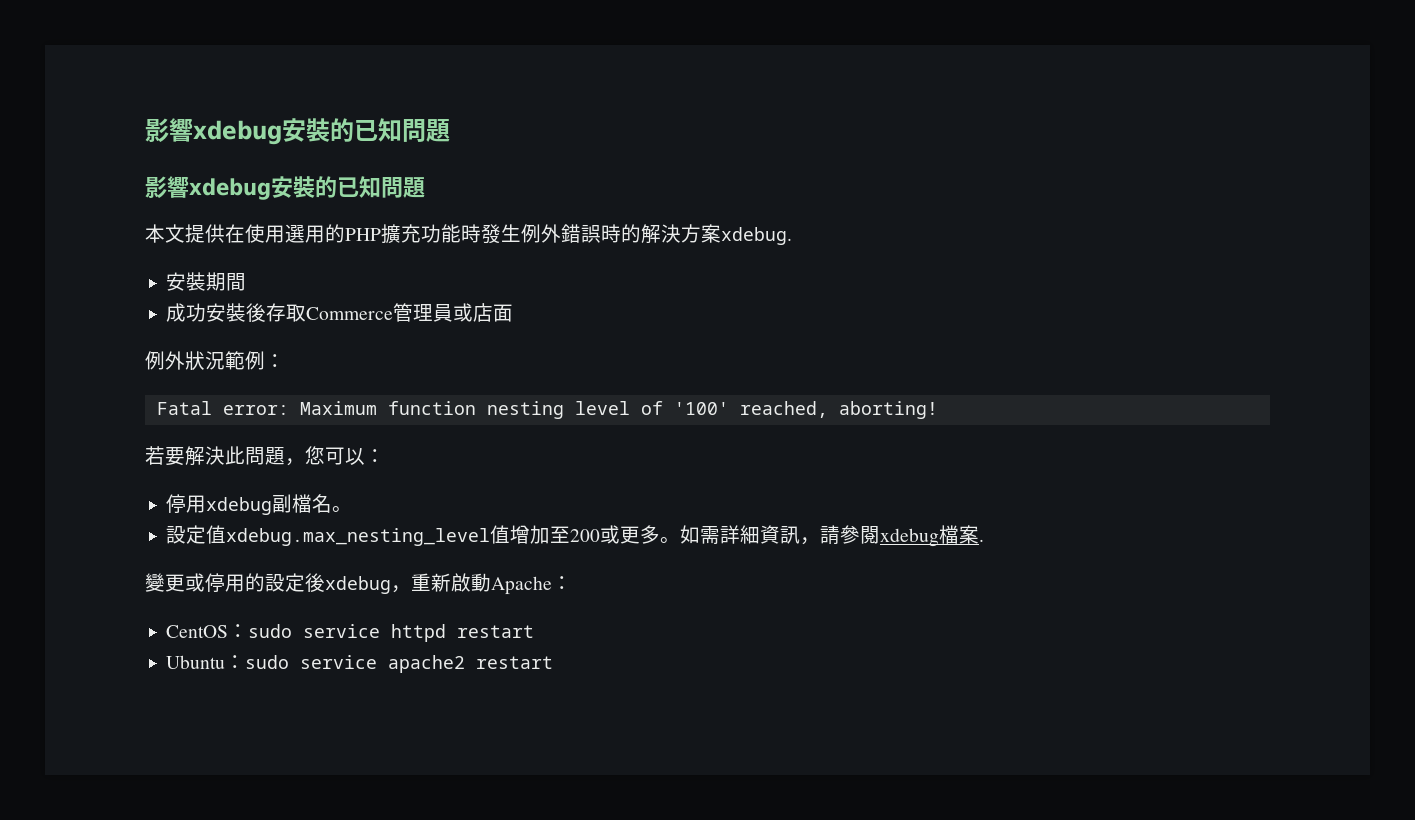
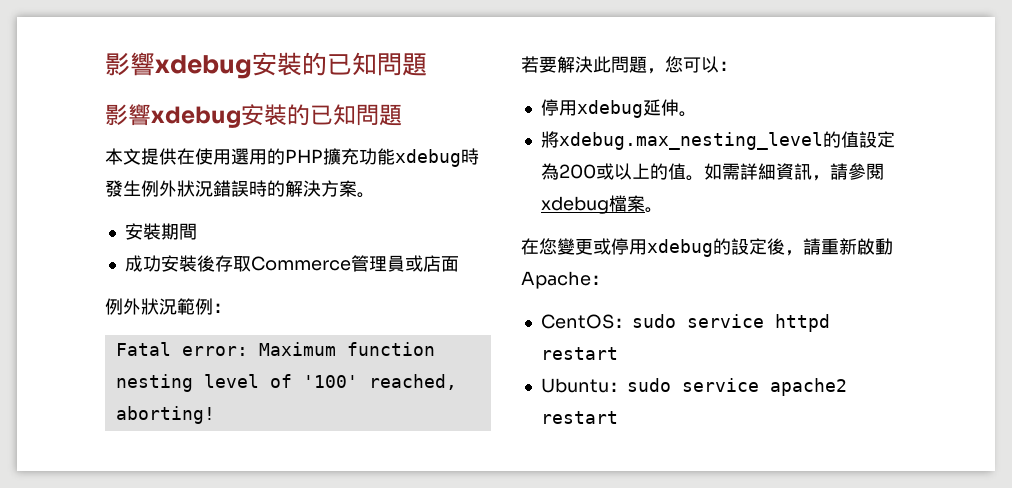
- 本文提供在使用選用的PHP擴充功能時發生例外錯誤時的解決方案xdebug.
+ 本文提供在使用選用的PHP擴充功能xdebug時發生例外狀況錯誤時的解決方案。
- 停用xdebug副檔名。
- 設定值xdebug.max_nesting_level值增加至200或更多。
+ 停用xdebug延伸。
+ 將xdebug.max_nesting_level的值設定為200或以上的值。
- 如需詳細資訊，請參閱xdebug檔案.
- 變更或停用的設定後xdebug，重新啟動Apache：
+ 如需詳細資訊，請參閱xdebug檔案。
+ 在您變更或停用xdebug的設定後，請重新啟動Apache：

